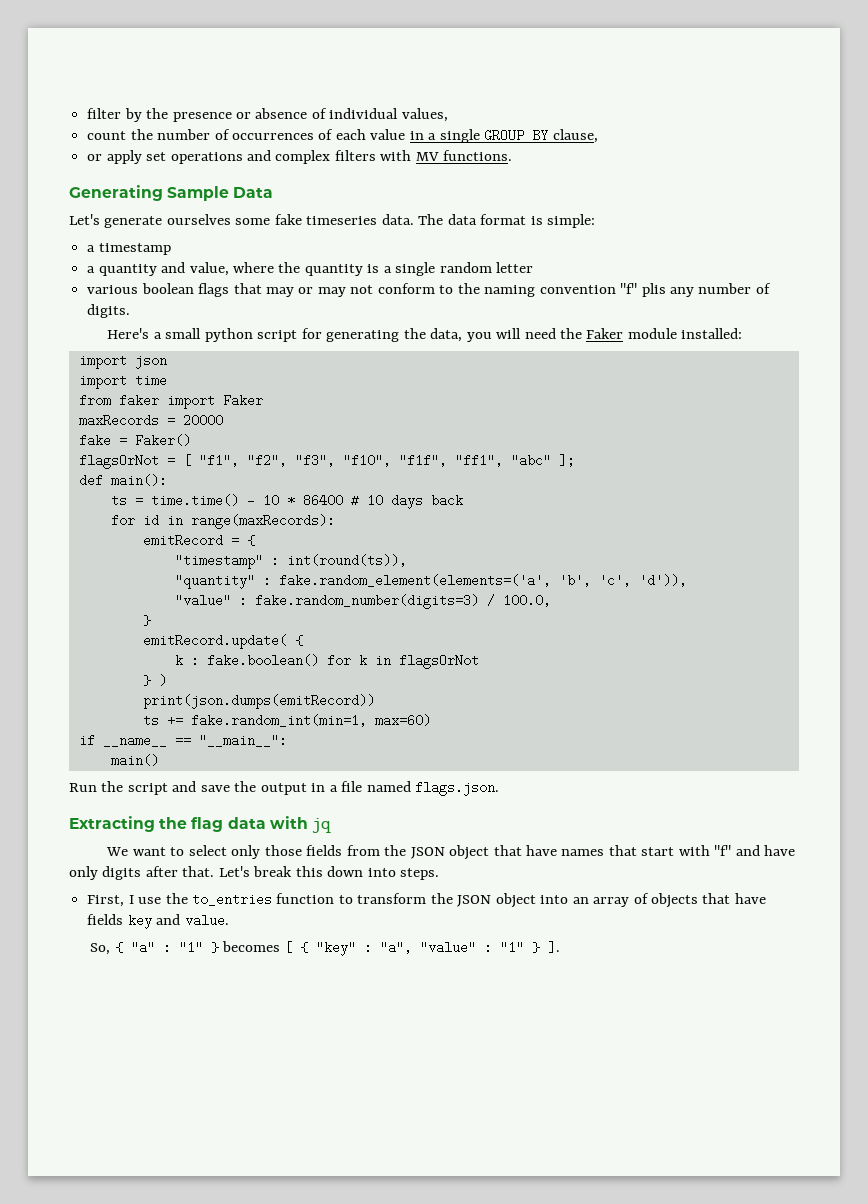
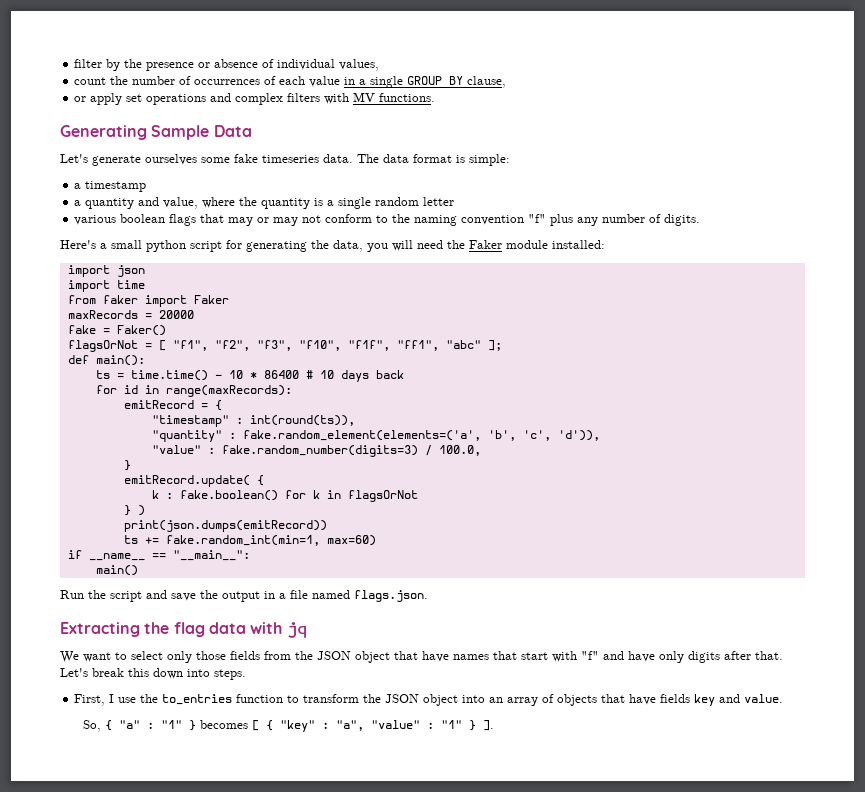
- various boolean flags that may or may not conform to the naming convention "f" plis any number of digits.
+ various boolean flags that may or may not conform to the naming convention "f" plus any number of digits.

